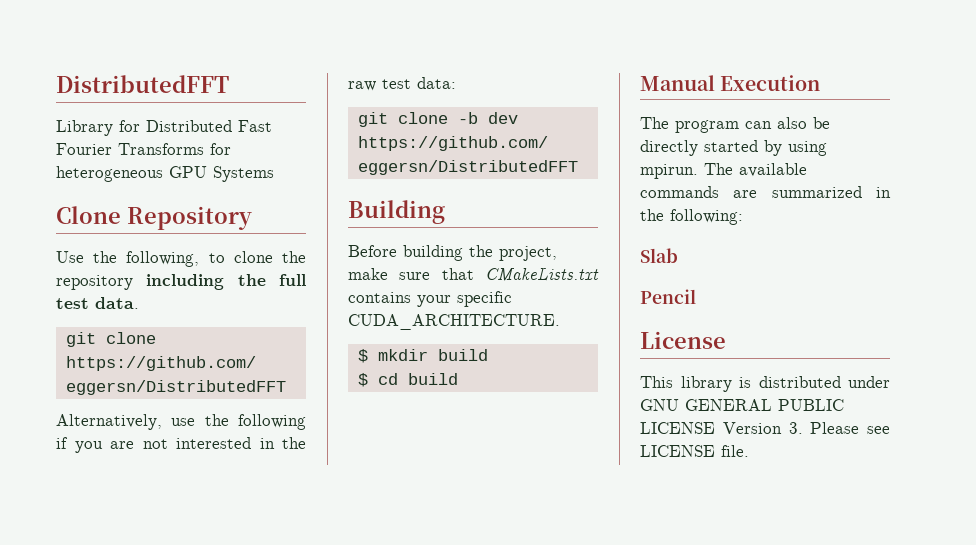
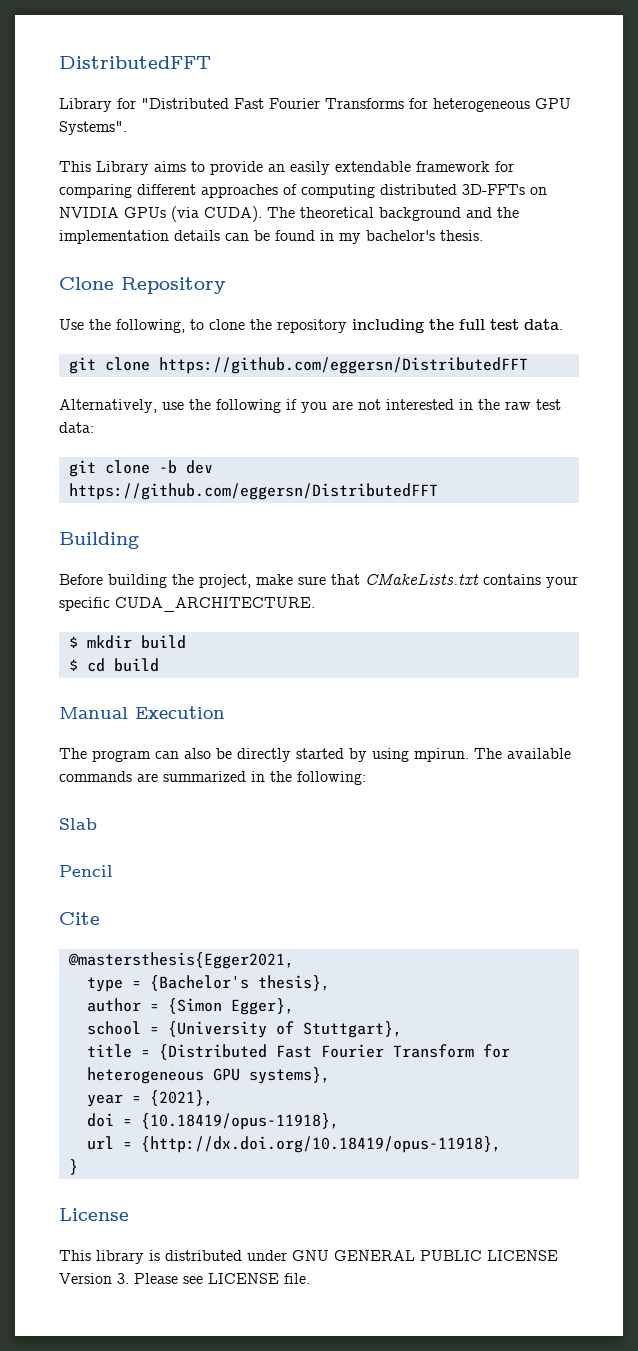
- Library for Distributed Fast Fourier Transforms for heterogeneous GPU Systems
+ Library for "Distributed Fast Fourier Transforms for heterogeneous GPU Systems".
+ This Library aims to provide an easily extendable framework for comparing different approaches of computing distributed 3D-FFTs on NVIDIA GPUs (via CUDA). The theoretical background and the implementation details can be found in my bachelor's thesis.
+ Cite
+ @mastersthesis{Egger2021,
+ type = {Bachelor's thesis},
+ author = {Simon Egger},
+ school = {University of Stuttgart},
+ title = {Distributed Fast Fourier Transform for heterogeneous GPU systems},
+ year = {2021},
+ doi = {10.18419/opus-11918},
+ url = {http://dx.doi.org/10.18419/opus-11918},
+ }

